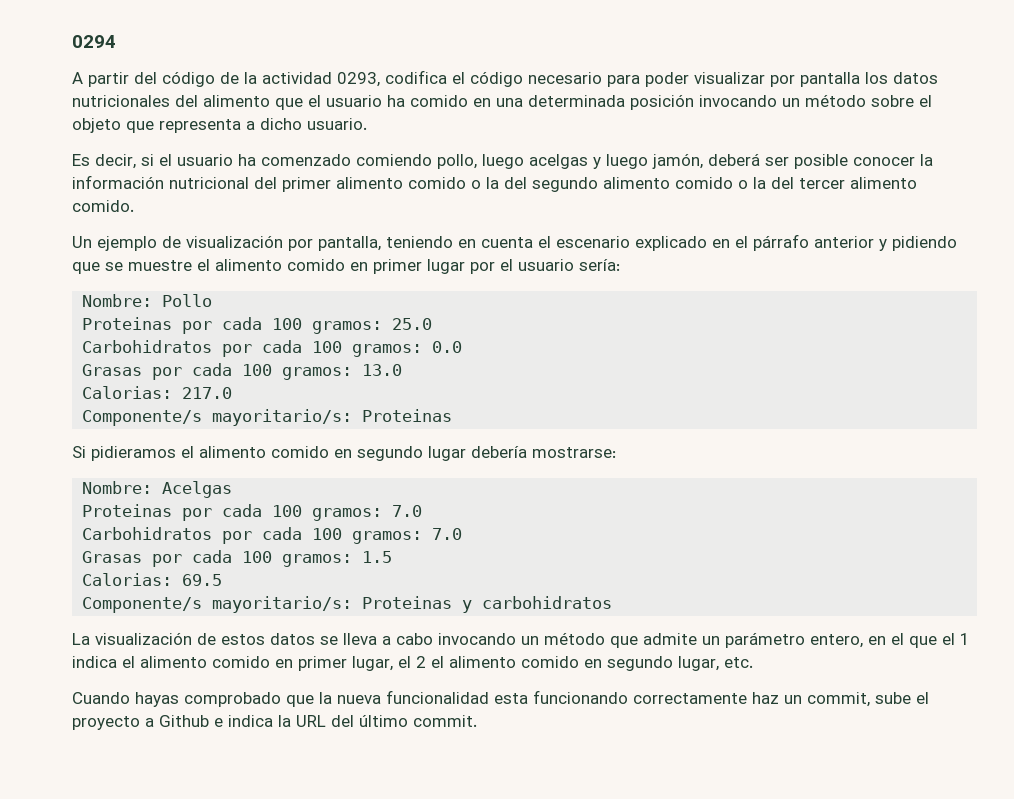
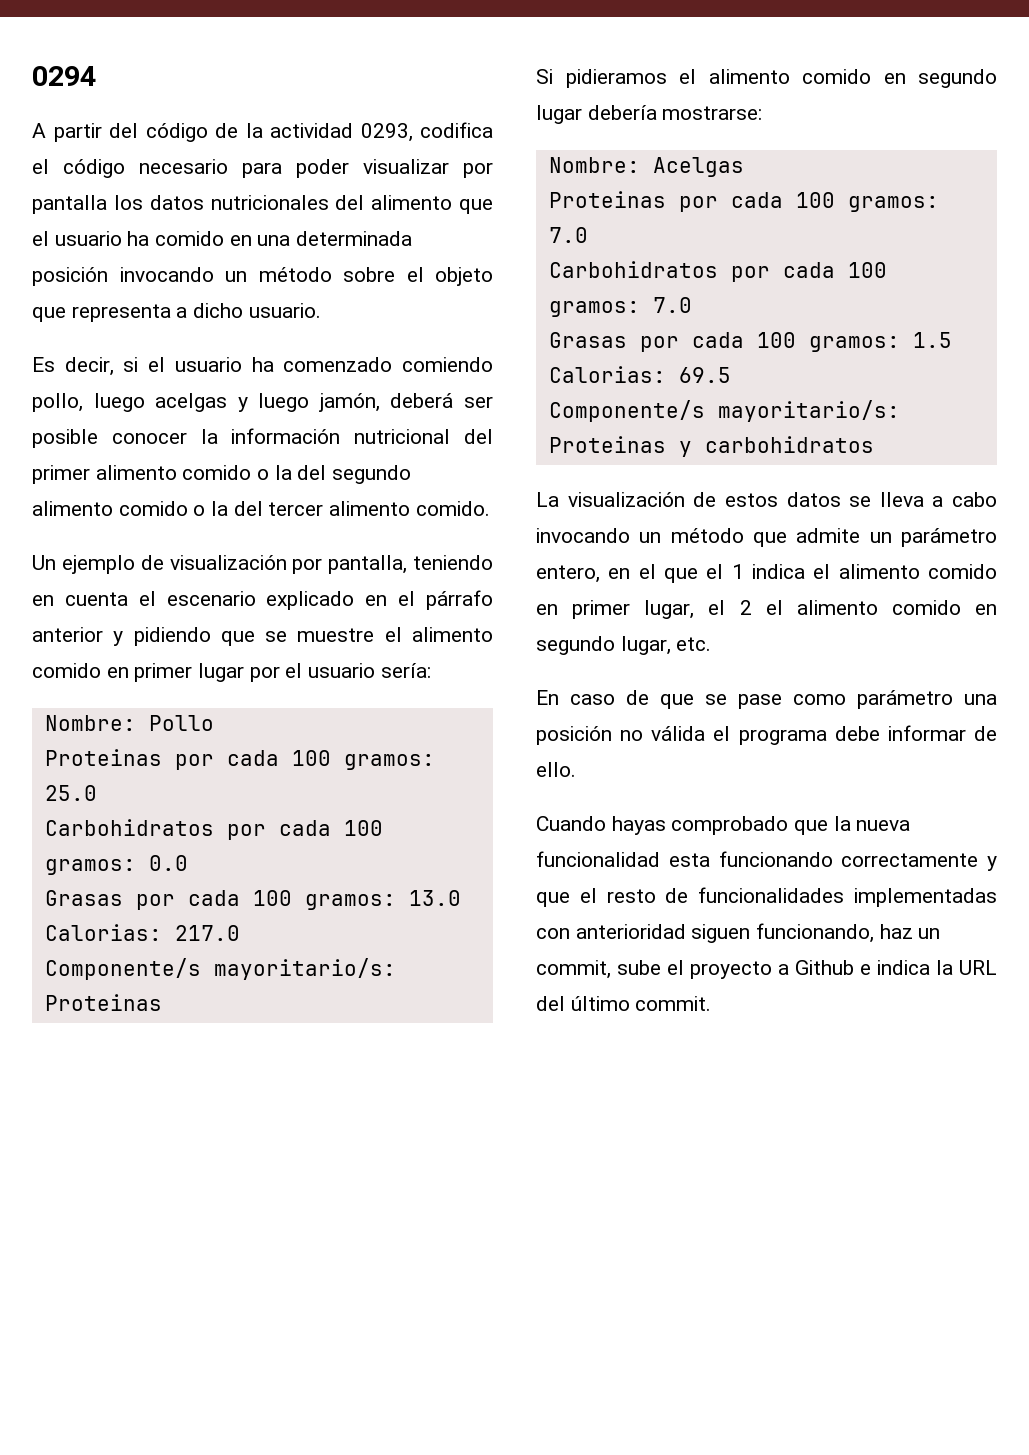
+ En caso de que se pase como parámetro una posición no válida el programa debe informar de ello.
- Cuando hayas comprobado que la nueva funcionalidad esta funcionando correctamente haz un commit, sube el proyecto a Github e indica la URL del último commit.
+ Cuando hayas comprobado que la nueva funcionalidad esta funcionando correctamente y que el resto de funcionalidades implementadas con anterioridad siguen funcionando, haz un commit, sube el proyecto a Github e indica la URL del último commit.

